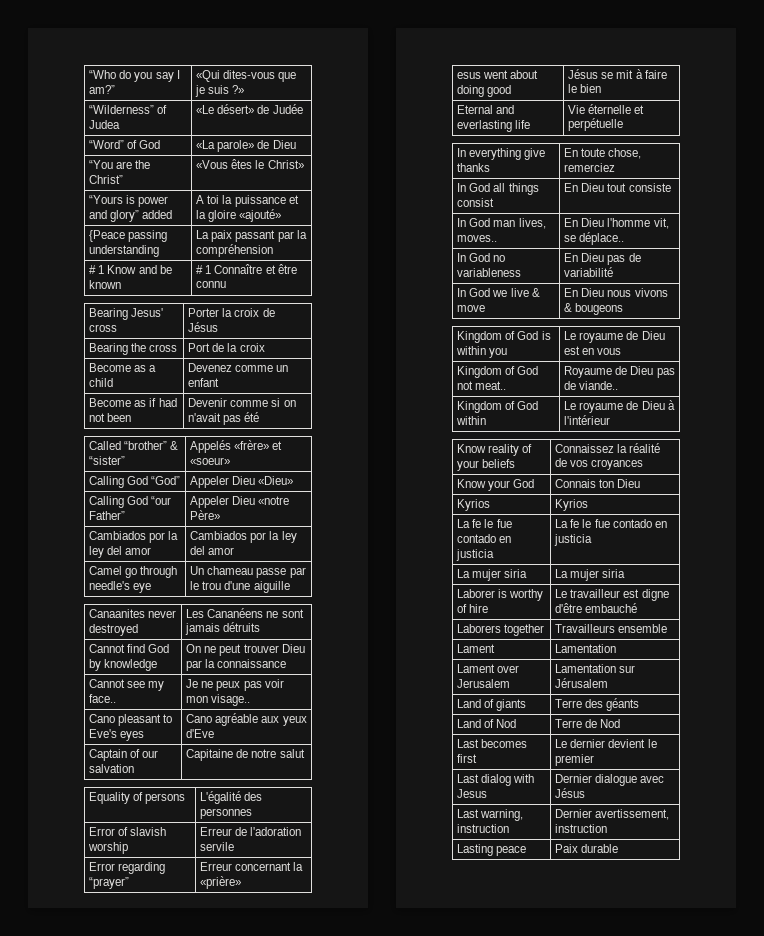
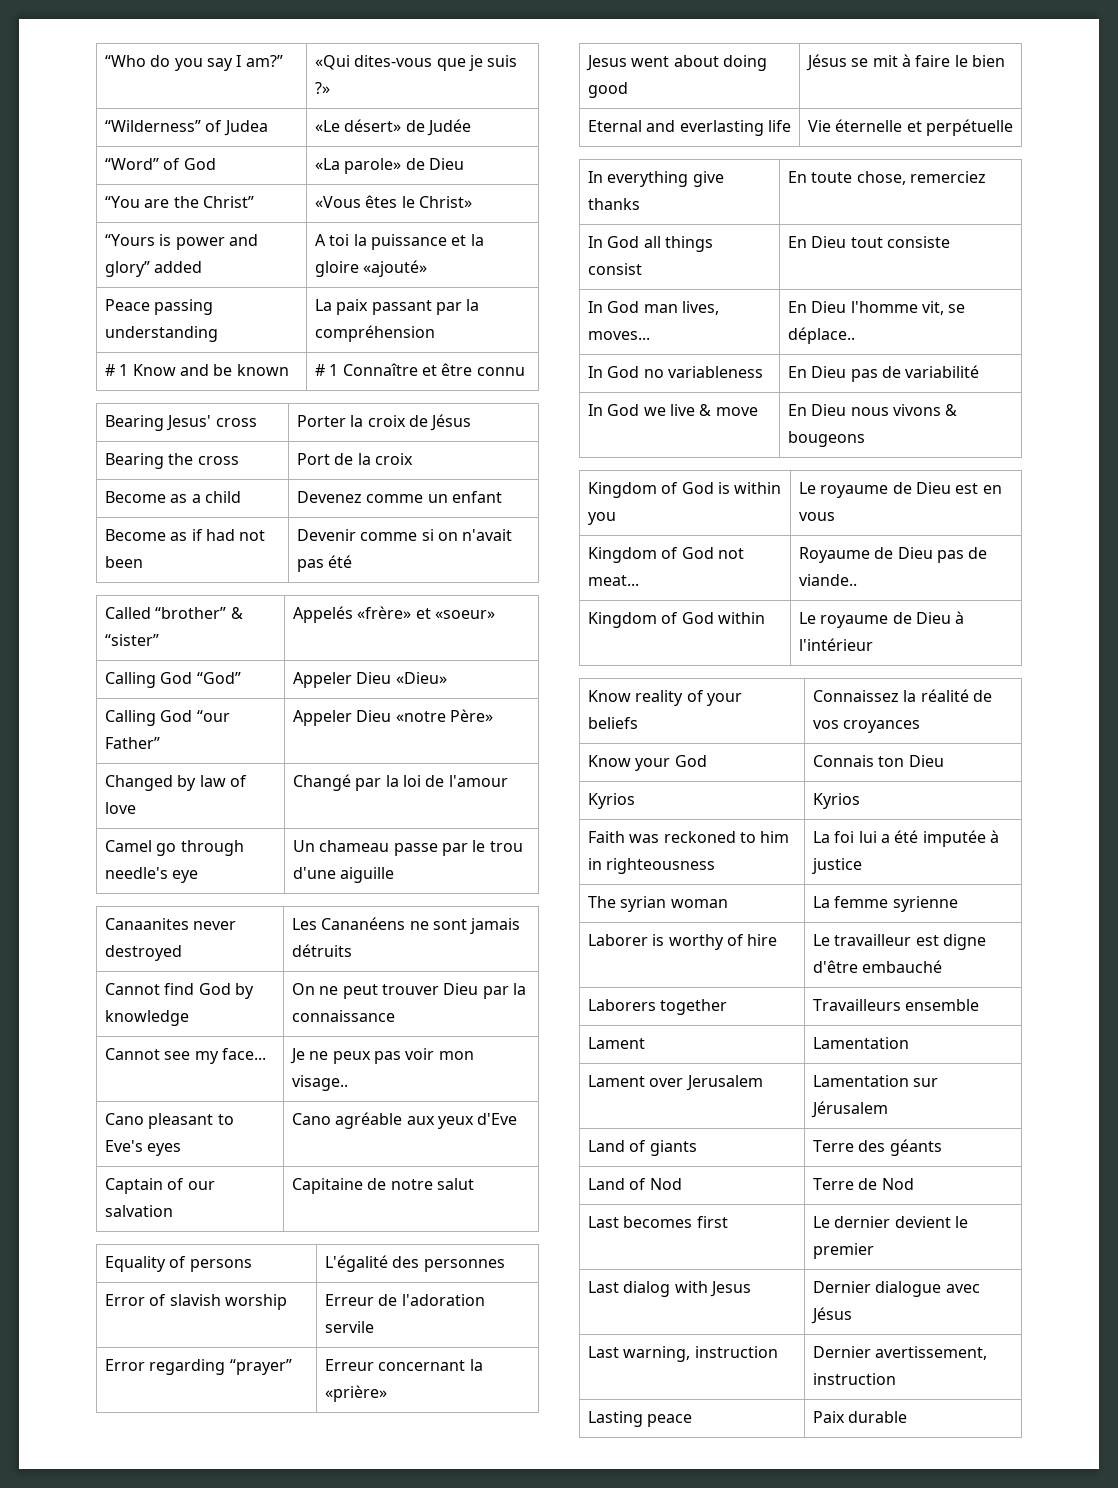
- {Peace passing understanding | La paix passant par la compréhension
+ Peace passing understanding | La paix passant par la compréhension
- Cambiados por la ley del amor | Cambiados por la ley del amor
+ Changed by law of love | Changé par la loi de l'amour
- Cannot see my face.. | Je ne peux pas voir mon visage..
+ Cannot see my face... | Je ne peux pas voir mon visage..
- esus went about doing good | Jésus se mit à faire le bien
+ Jesus went about doing good | Jésus se mit à faire le bien
- In God man lives, moves.. | En Dieu l'homme vit, se déplace..
+ In God man lives, moves... | En Dieu l'homme vit, se déplace..
- Kingdom of God not meat.. | Royaume de Dieu pas de viande..
+ Kingdom of God not meat... | Royaume de Dieu pas de viande..
- La fe le fue contado en justicia | La fe le fue contado en justicia
- La mujer siria | La mujer siria
+ Faith was reckoned to him in righteousness | La foi lui a été imputée à justice
+ The syrian woman | La femme syrienne

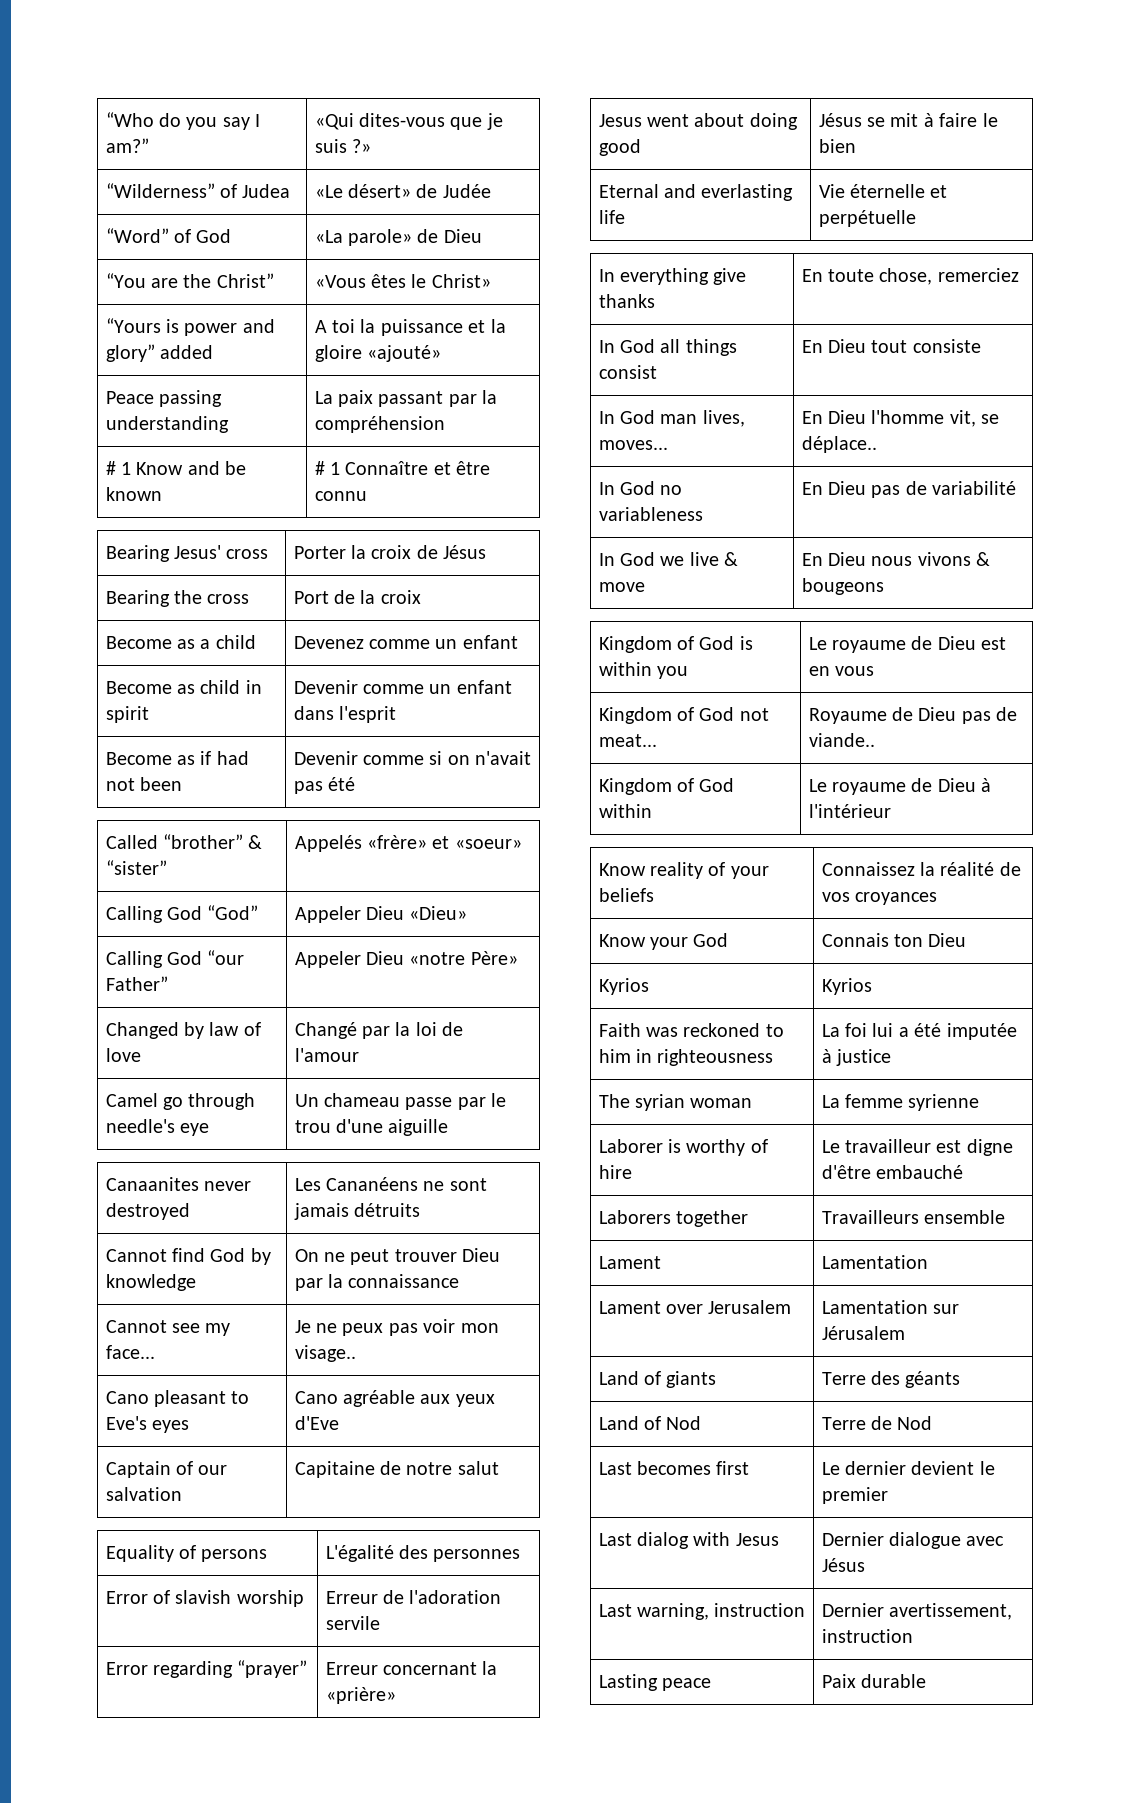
+ Become as child in spirit | Devenir comme un enfant dans l'esprit

